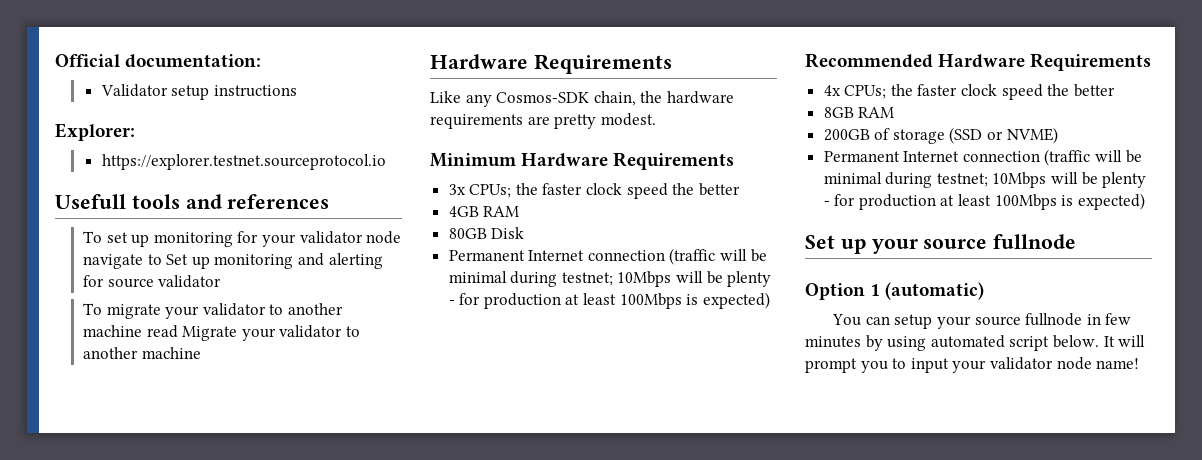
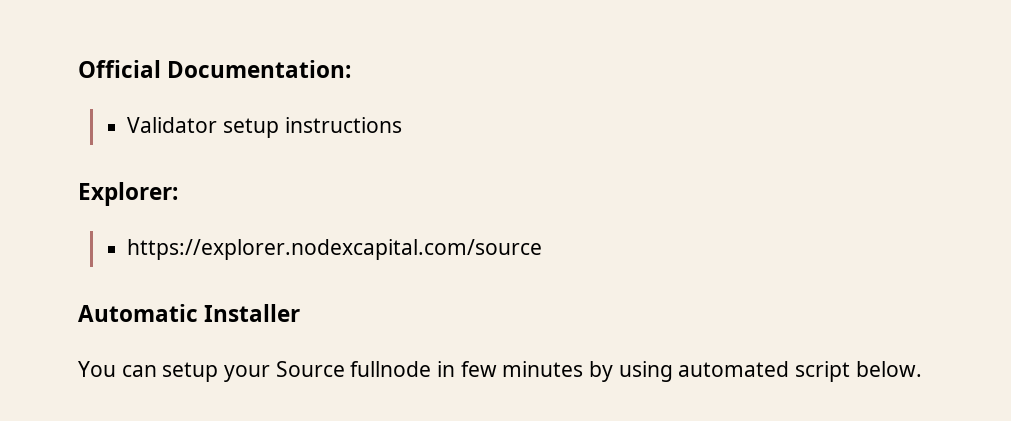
- Official documentation:
+ Official Documentation:
- https://explorer.testnet.sourceprotocol.io
- Usefull tools and references
- To set up monitoring for your validator node navigate to Set up monitoring and alerting for source validator
- To migrate your validator to another machine read Migrate your validator to another machine
- Hardware Requirements
- Like any Cosmos-SDK chain, the hardware requirements are pretty modest.
- Minimum Hardware Requirements
- 3x CPUs; the faster clock speed the better
- 4GB RAM
- 80GB Disk
- Permanent Internet connection (traffic will be minimal during testnet; 10Mbps will be plenty - for production at least 100Mbps is expected)
- Recommended Hardware Requirements
- 4x CPUs; the faster clock speed the better
- 8GB RAM
- 200GB of storage (SSD or NVME)
- Permanent Internet connection (traffic will be minimal during testnet; 10Mbps will be plenty - for production at least 100Mbps is expected)
- Set up your source fullnode
- Option 1 (automatic)
+ https://explorer.nodexcapital.com/source
+ Automatic Installer
- You can setup your source fullnode in few minutes by using automated script below. It will prompt you to input your validator node name!
+ You can setup your Source fullnode in few minutes by using automated script below.

